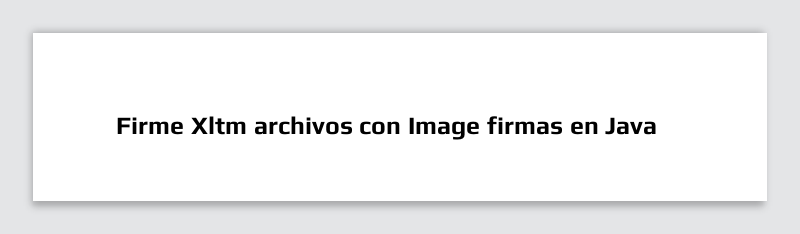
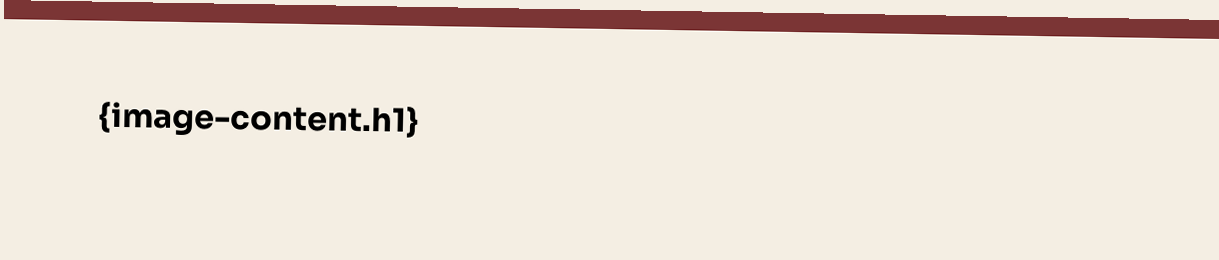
- Firme Xltm archivos con Image firmas en Java
+ {image-content.h1}

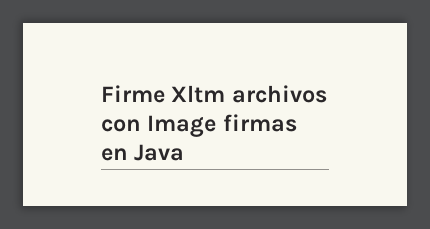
- {image-content.h1}
+ Firme Xltm archivos con Image firmas en Java

